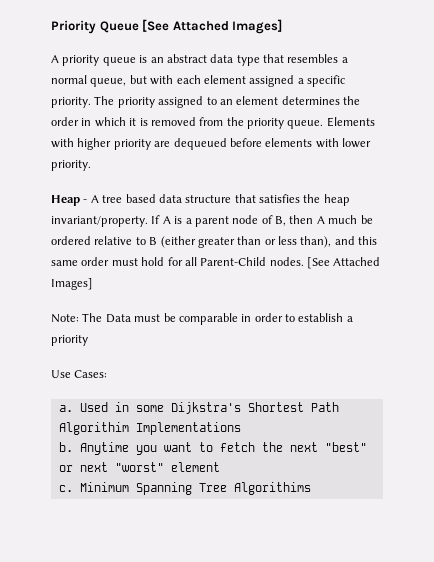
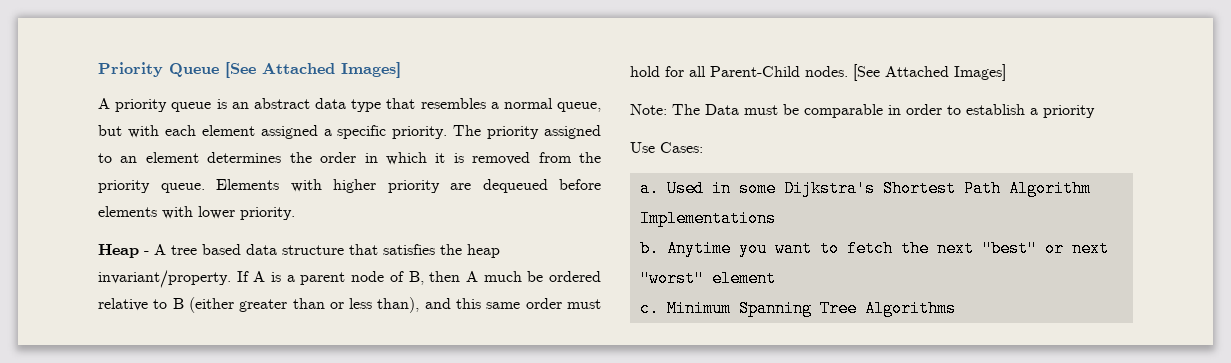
- Used in some Dijkstra's Shortest Path Algorithim Implementations
+ Used in some Dijkstra's Shortest Path Algorithm Implementations
- Minimum Spanning Tree Algorithims
+ Minimum Spanning Tree Algorithms

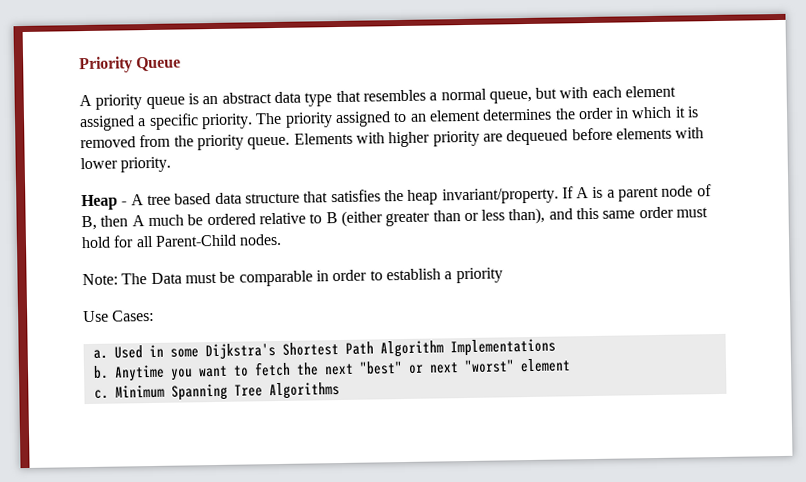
- Priority Queue [See Attached Images]
+ Priority Queue
- If A is a parent node of B, then A much be ordered relative to B (either greater than or less than), and this same order must hold for all Parent-Child nodes. [See Attached Images]
+ If A is a parent node of B, then A much be ordered relative to B (either greater than or less than), and this same order must hold for all Parent-Child nodes.

